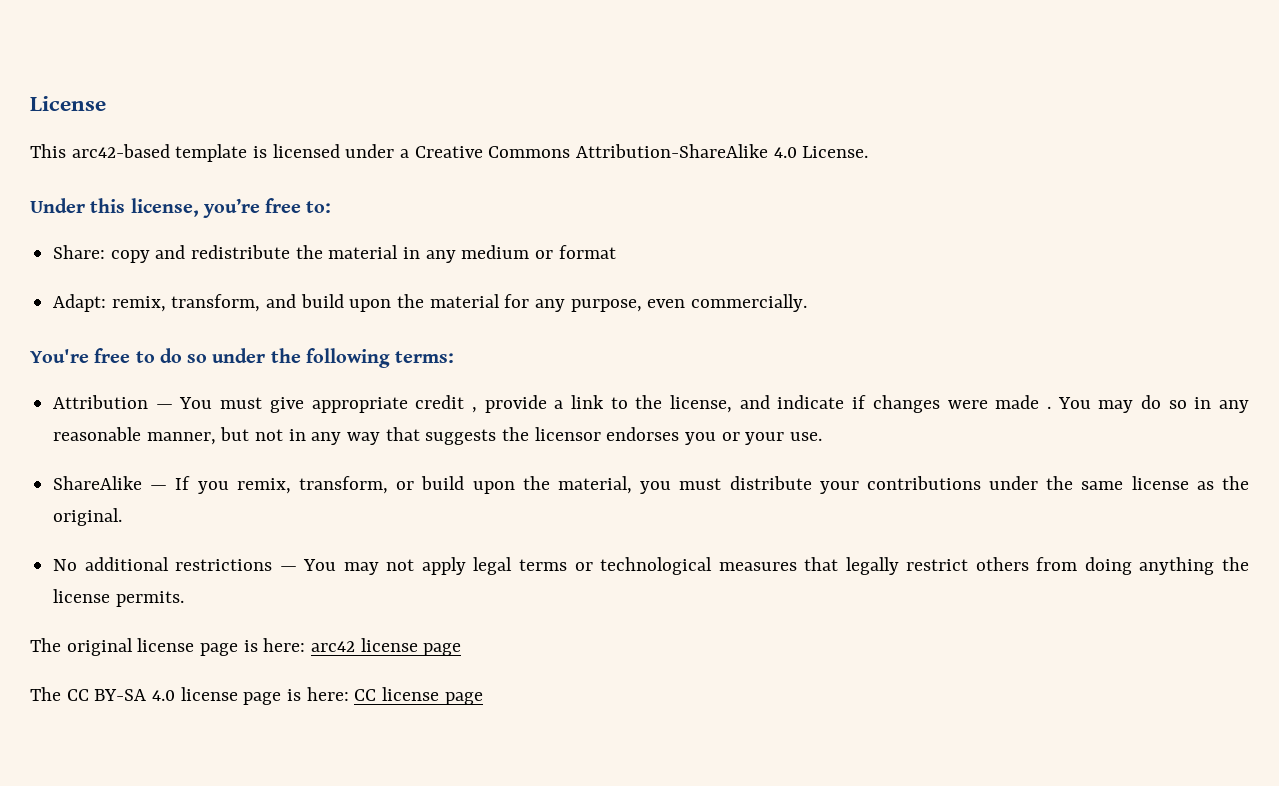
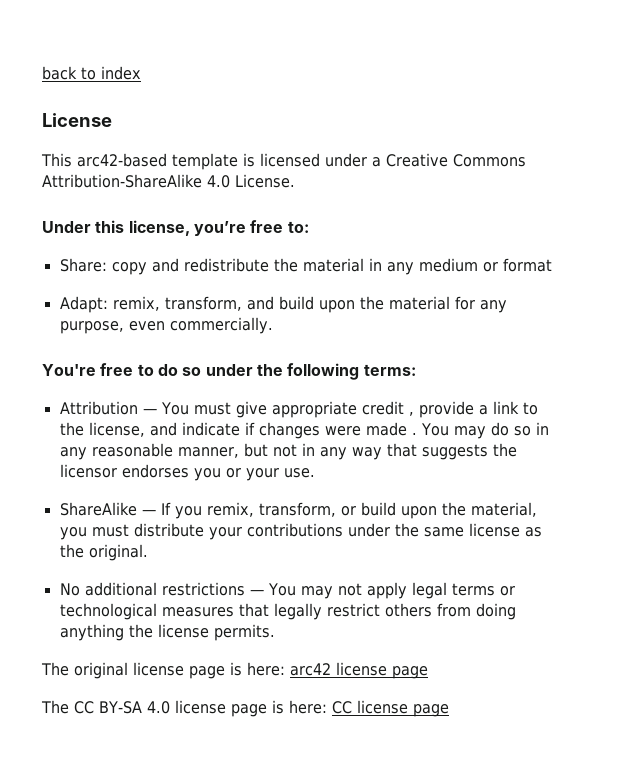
+ back to index

